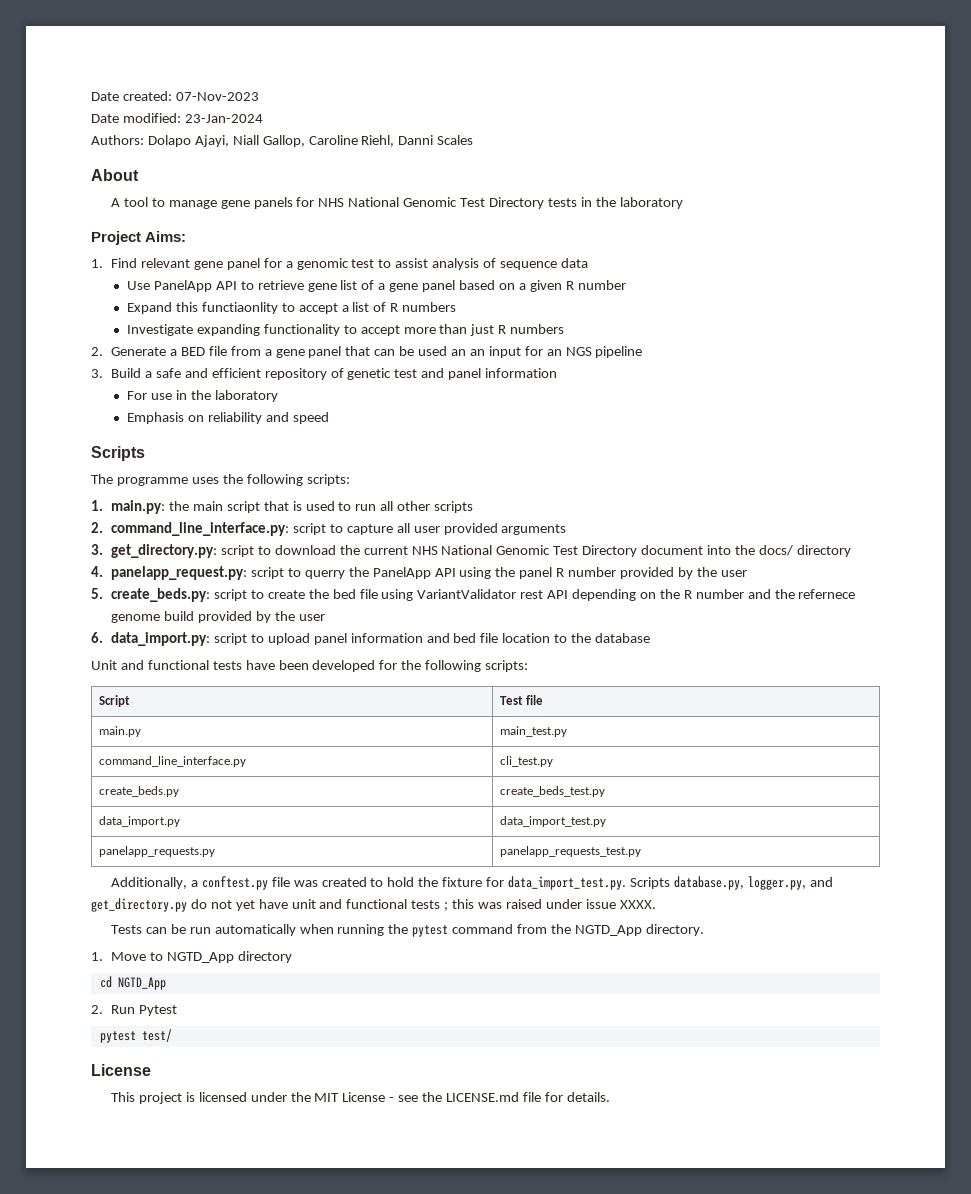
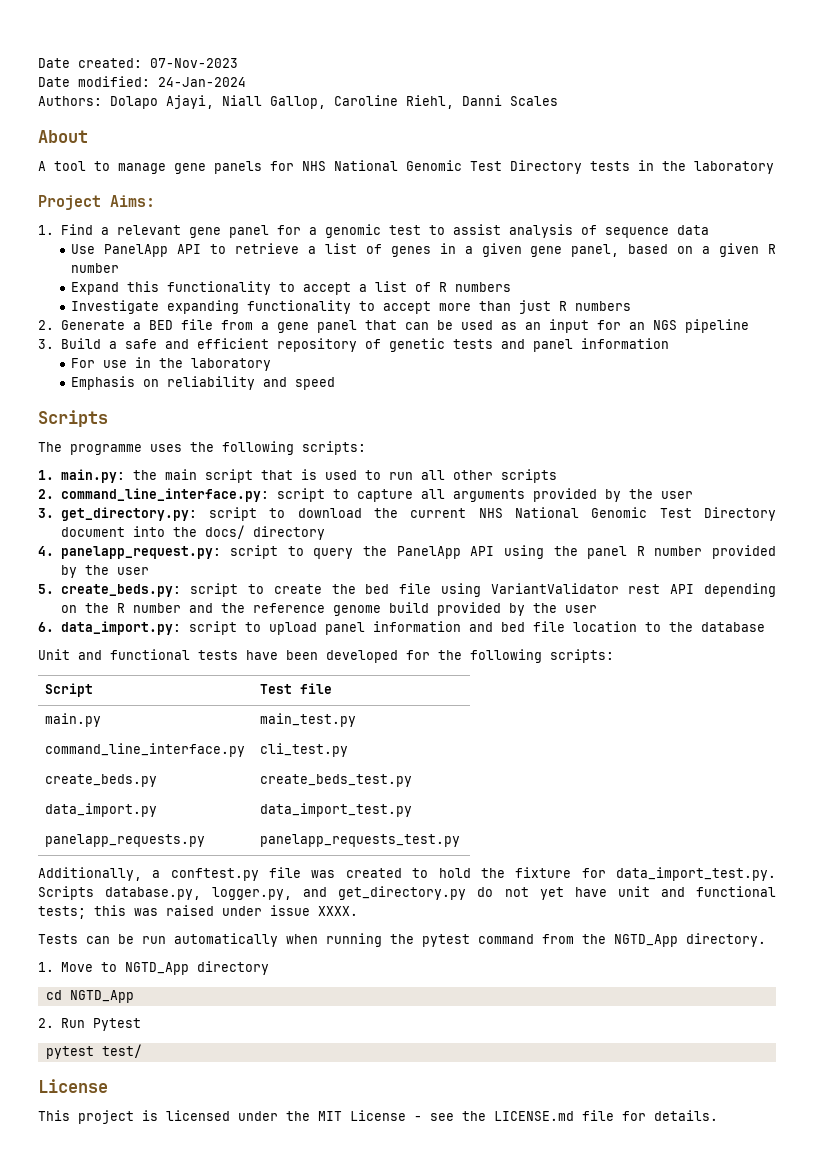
- Date modified: 23-Jan-2024
+ Date modified: 24-Jan-2024
- 1. Find relevant gene panel for a genomic test to assist analysis of sequence data
+ 1. Find a relevant gene panel for a genomic test to assist analysis of sequence data
- Use PanelApp API to retrieve gene list of a gene panel based on a given R number
+ Use PanelApp API to retrieve a list of genes in a given gene panel, based on a given R number
- Expand this functiaonlity to accept a list of R numbers
+ Expand this functionality to accept a list of R numbers
- 2. Generate a BED file from a gene panel that can be used an an input for an NGS pipeline
+ 2. Generate a BED file from a gene panel that can be used as an input for an NGS pipeline
- 3. Build a safe and efficient repository of genetic test and panel information
+ 3. Build a safe and efficient repository of genetic tests and panel information
- 2. command_line_interface.py: script to capture all user provided arguments
+ 2. command_line_interface.py: script to capture all arguments provided by the user
- 4. panelapp_request.py: script to querry the PanelApp API using the panel R number provided by the user
+ 4. panelapp_request.py: script to query the PanelApp API using the panel R number provided by the user
- 5. create_beds.py: script to create the bed file using VariantValidator rest API depending on the R number and the refernece genome build provided by the user
+ 5. create_beds.py: script to create the bed file using VariantValidator rest API depending on the R number and the reference genome build provided by the user
- Additionally, a conftest.py file was created to hold the fixture for data_import_test.py. Scripts database.py, logger.py, and get_directory.py do not yet have unit and functional tests ; this was raised under issue XXXX.
+ Additionally, a conftest.py file was created to hold the fixture for data_import_test.py. Scripts database.py, logger.py, and get_directory.py do not yet have unit and functional tests; this was raised under issue XXXX.

